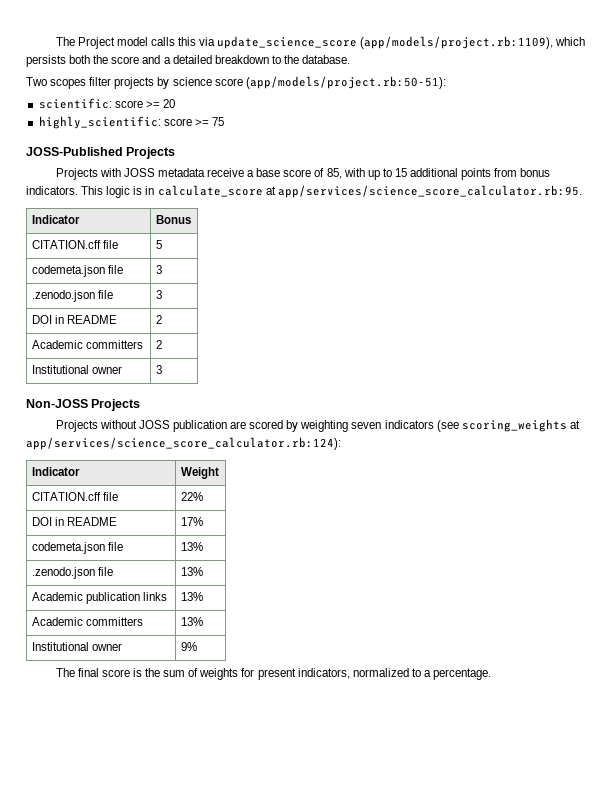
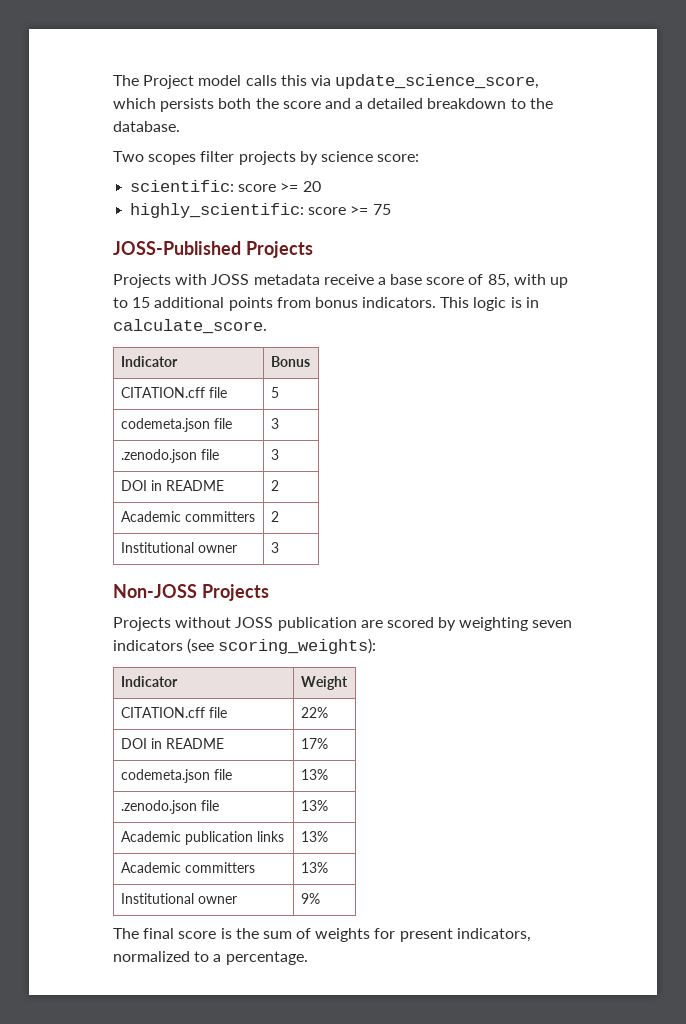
- The Project model calls this via update_science_score (app/models/project.rb:1109), which persists both the score and a detailed breakdown to the database.
+ The Project model calls this via update_science_score, which persists both the score and a detailed breakdown to the database.
- Two scopes filter projects by science score (app/models/project.rb:50-51):
+ Two scopes filter projects by science score:
- This logic is in calculate_score at app/services/science_score_calculator.rb:95.
+ This logic is in calculate_score.
- Projects without JOSS publication are scored by weighting seven indicators (see scoring_weights at app/services/science_score_calculator.rb:124):
+ Projects without JOSS publication are scored by weighting seven indicators (see scoring_weights):

